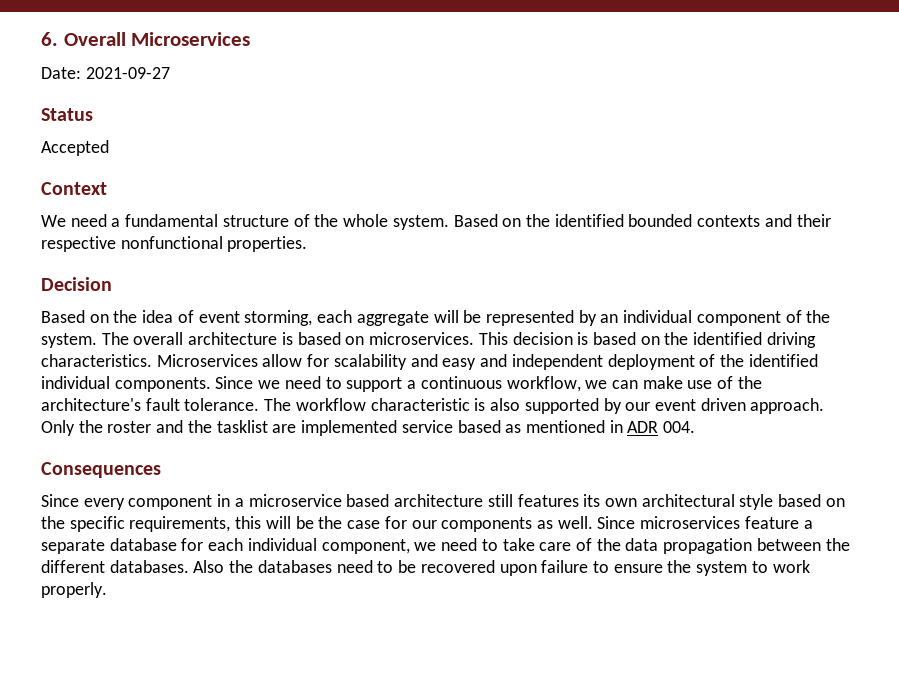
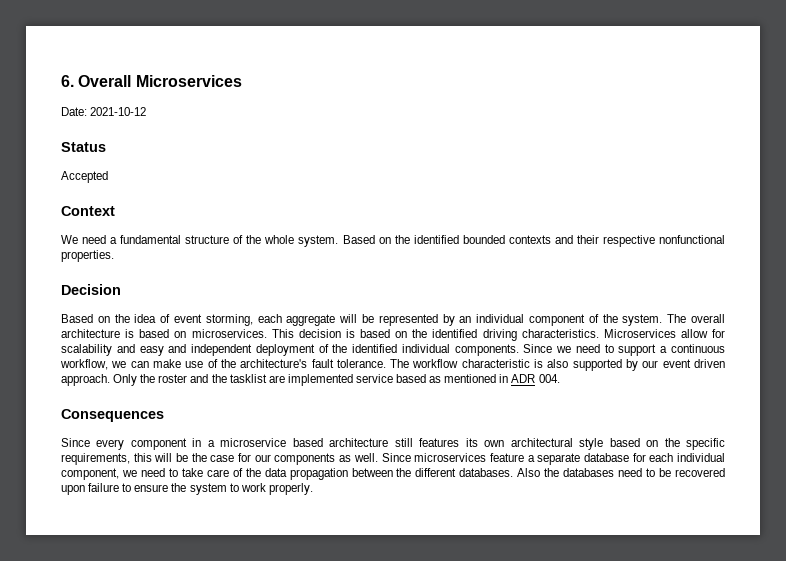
- Date: 2021-09-27
+ Date: 2021-10-12

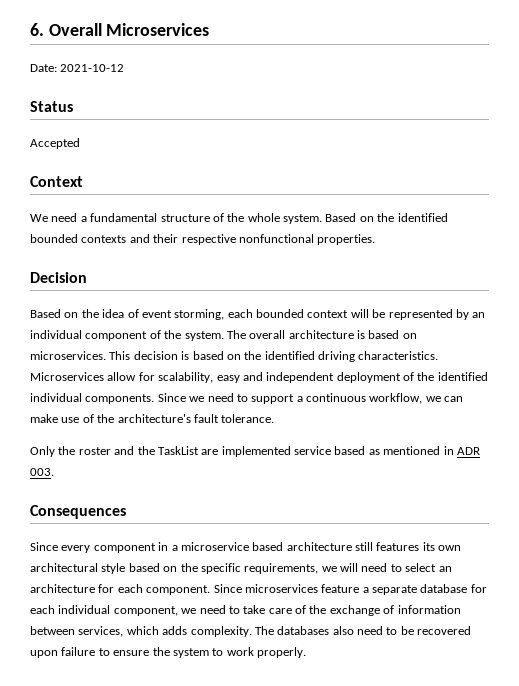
- Based on the idea of event storming, each aggregate will be represented by an individual component of the system.
+ Based on the idea of event storming, each bounded context will be represented by an individual component of the system.
- Microservices allow for scalability and easy and independent deployment of the identified individual components.
+ Microservices allow for scalability, easy and independent deployment of the identified individual components.
- Since we need to support a continuous workflow, we can make use of the architecture's fault tolerance. The workflow characteristic is also supported by our event driven approach. Only the roster and the tasklist are implemented service based as mentioned in ADR 004.
+ Since we need to support a continuous workflow, we can make use of the architecture's fault tolerance.
+ Only the roster and the TaskList are implemented service based as mentioned in ADR 003.
- Since every component in a microservice based architecture still features its own architectural style based on the specific requirements, this will be the case for our components as well.
+ Since every component in a microservice based architecture still features its own architectural style based on the specific requirements, we will need to select an architecture for each component.
- Since microservices feature a separate database for each individual component, we need to take care of the data propagation between the different databases. Also the databases need to be recovered upon failure to ensure the system to work properly.
+ Since microservices feature a separate database for each individual component, we need to take care of the exchange of information between services, which adds complexity. The databases also need to be recovered upon failure to ensure the system to work properly.

